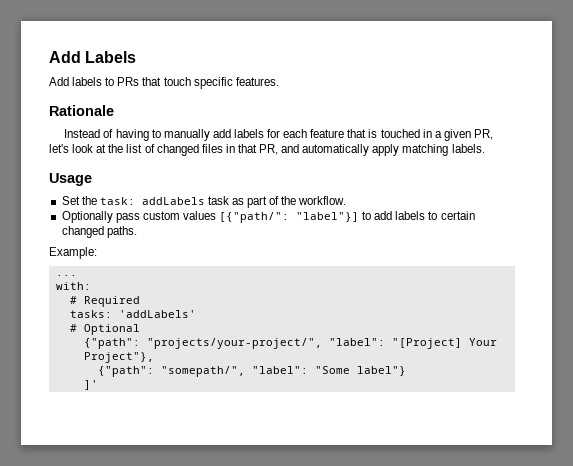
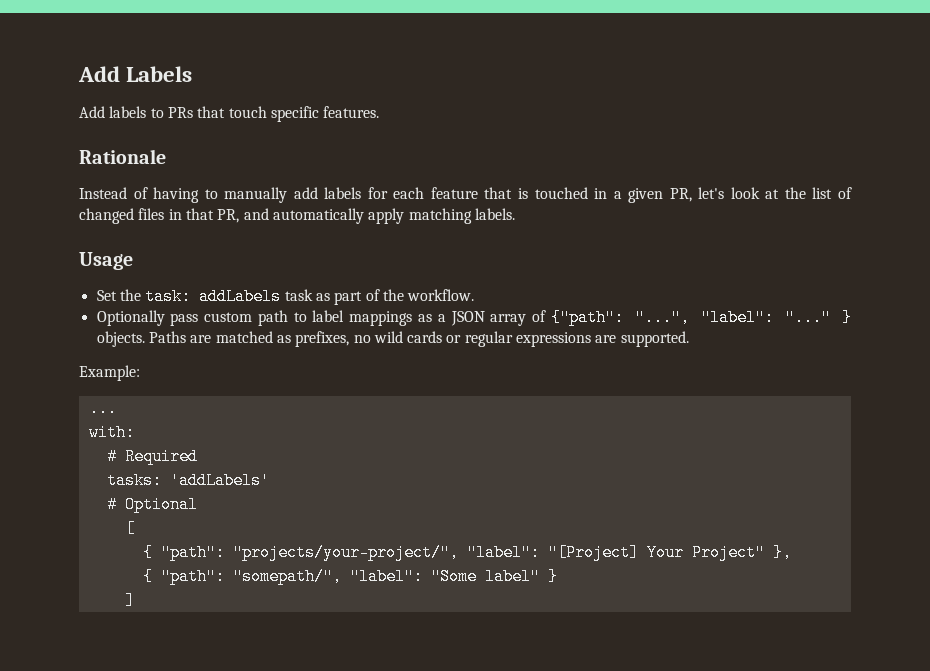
- Optionally pass custom values [{"path/": "label"}] to add labels to certain changed paths.
+ Optionally pass custom path to label mappings as a JSON array of {"path": "...", "label": "..." } objects. Paths are matched as prefixes, no wild cards or regular expressions are supported.
- {"path": "projects/your-project/", "label": "[Project] Your Project"},
- {"path": "somepath/", "label": "Some label"}
- ]'
+ [
+ { "path": "projects/your-project/", "label": "[Project] Your Project" },
+ { "path": "somepath/", "label": "Some label" }
+ ]

